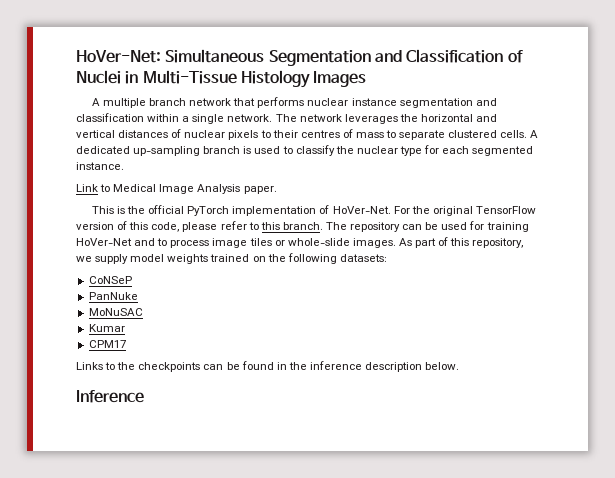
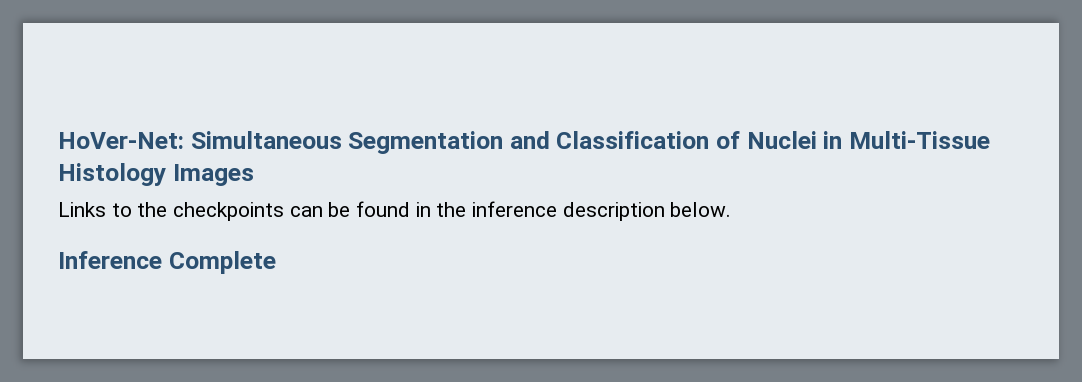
- A multiple branch network that performs nuclear instance segmentation and classification within a single network. The network leverages the horizontal and vertical distances of nuclear pixels to their centres of mass to separate clustered cells. A dedicated up-sampling branch is used to classify the nuclear type for each segmented instance.
- Link to Medical Image Analysis paper.
- This is the official PyTorch implementation of HoVer-Net. For the original TensorFlow version of this code, please refer to this branch. The repository can be used for training HoVer-Net and to process image tiles or whole-slide images. As part of this repository, we supply model weights trained on the following datasets:
- CoNSeP
- PanNuke
- MoNuSAC
- Kumar
- CPM17
- Inference
+ Inference Complete

